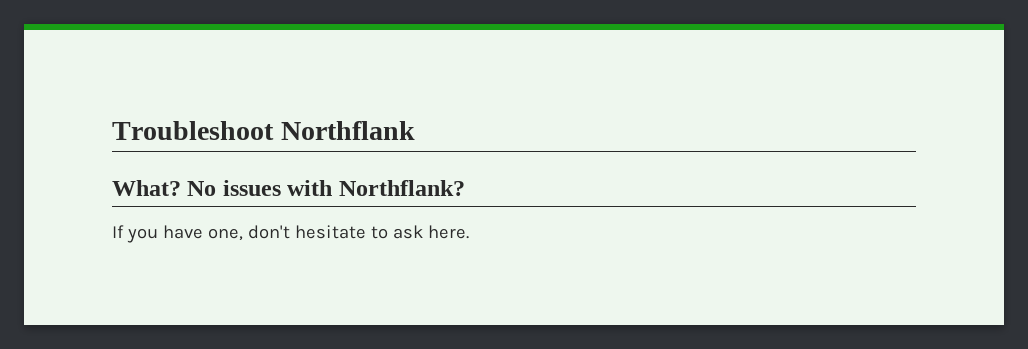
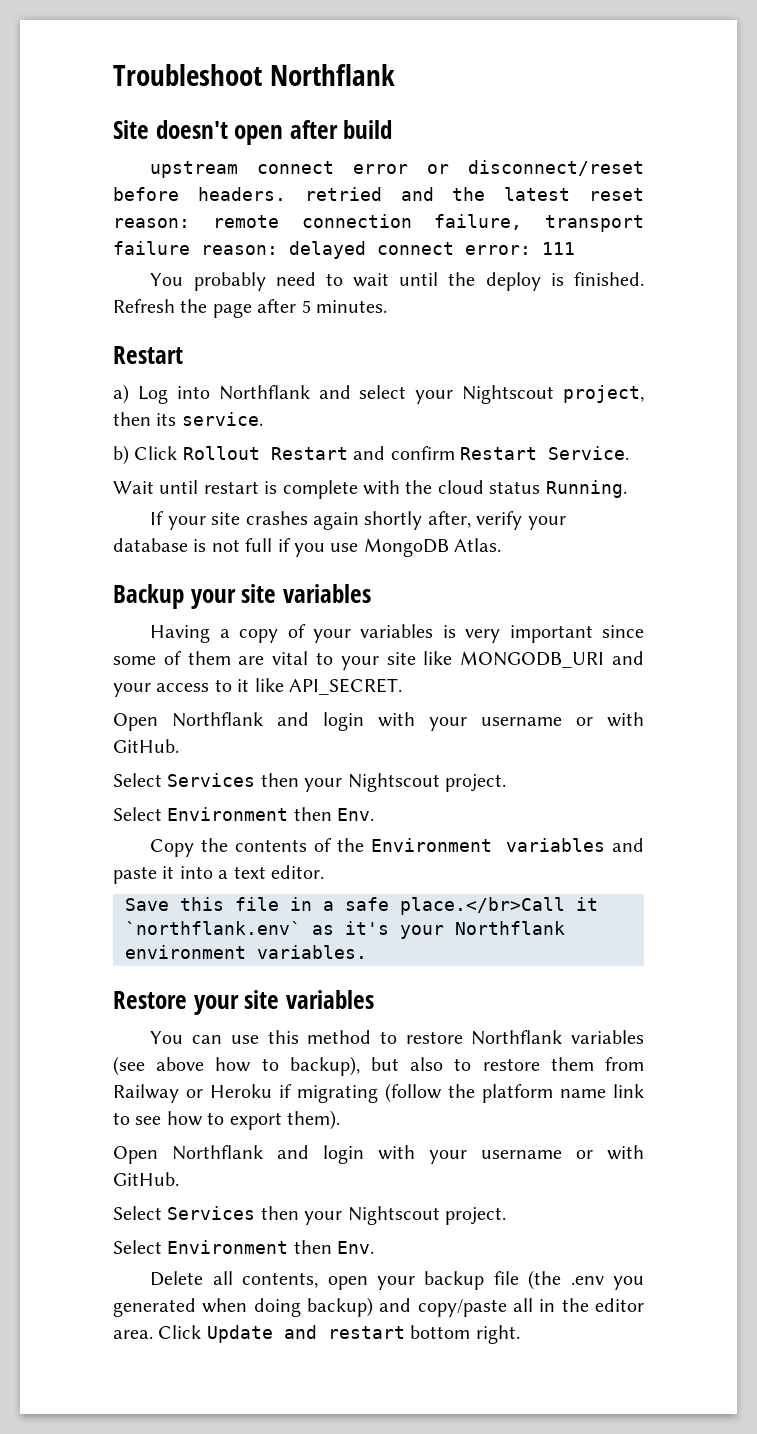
- What? No issues with Northflank?
- If you have one, don't hesitate to ask here.
+ Site doesn't open after build
+ upstream connect error or disconnect/reset before headers. retried and the latest reset reason: remote connection failure, transport failure reason: delayed connect error: 111
+ You probably need to wait until the deploy is finished. Refresh the page after 5 minutes.
+ Restart
+ a) Log into Northflank and select your Nightscout project, then its service.
+ b) Click Rollout Restart and confirm Restart Service.
+ Wait until restart is complete with the cloud status Running.
+ If your site crashes again shortly after, verify your database is not full if you use MongoDB Atlas.
+ Backup your site variables
+ Having a copy of your variables is very important since some of them are vital to your site like MONGODB_URI and your access to it like API_SECRET.
+ Open Northflank and login with your username or with GitHub.
+ Select Services then your Nightscout project.
+ Select Environment then Env.
+ Copy the contents of the Environment variables and paste it into a text editor.
+ Save this file in a safe place.</br>Call it `northflank.env` as it's your Northflank environment variables.
+ Restore your site variables
+ You can use this method to restore Northflank variables (see above how to backup), but also to restore them from Railway or Heroku if migrating (follow the platform name link to see how to export them).
+ Open Northflank and login with your username or with GitHub.
+ Select Services then your Nightscout project.
+ Select Environment then Env.
+ Delete all contents, open your backup file (the .env you generated when doing backup) and copy/paste all in the editor area. Click Update and restart bottom right.

